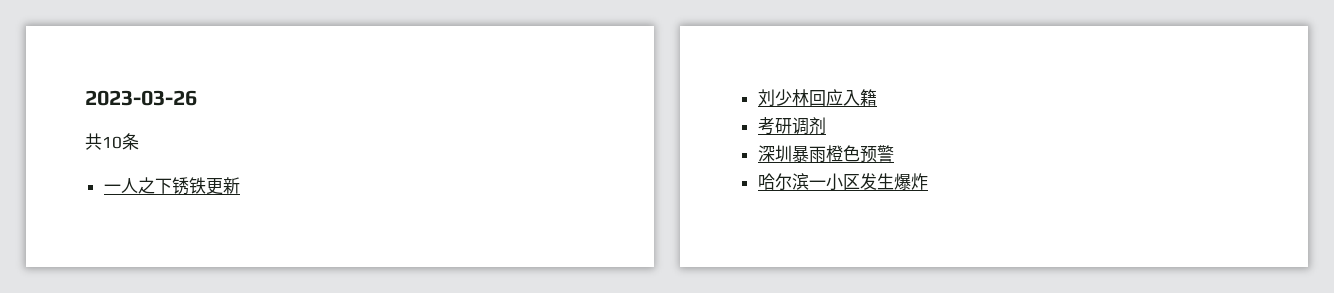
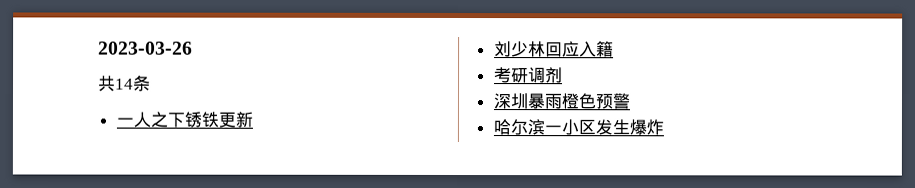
- 共10条
+ 共14条

